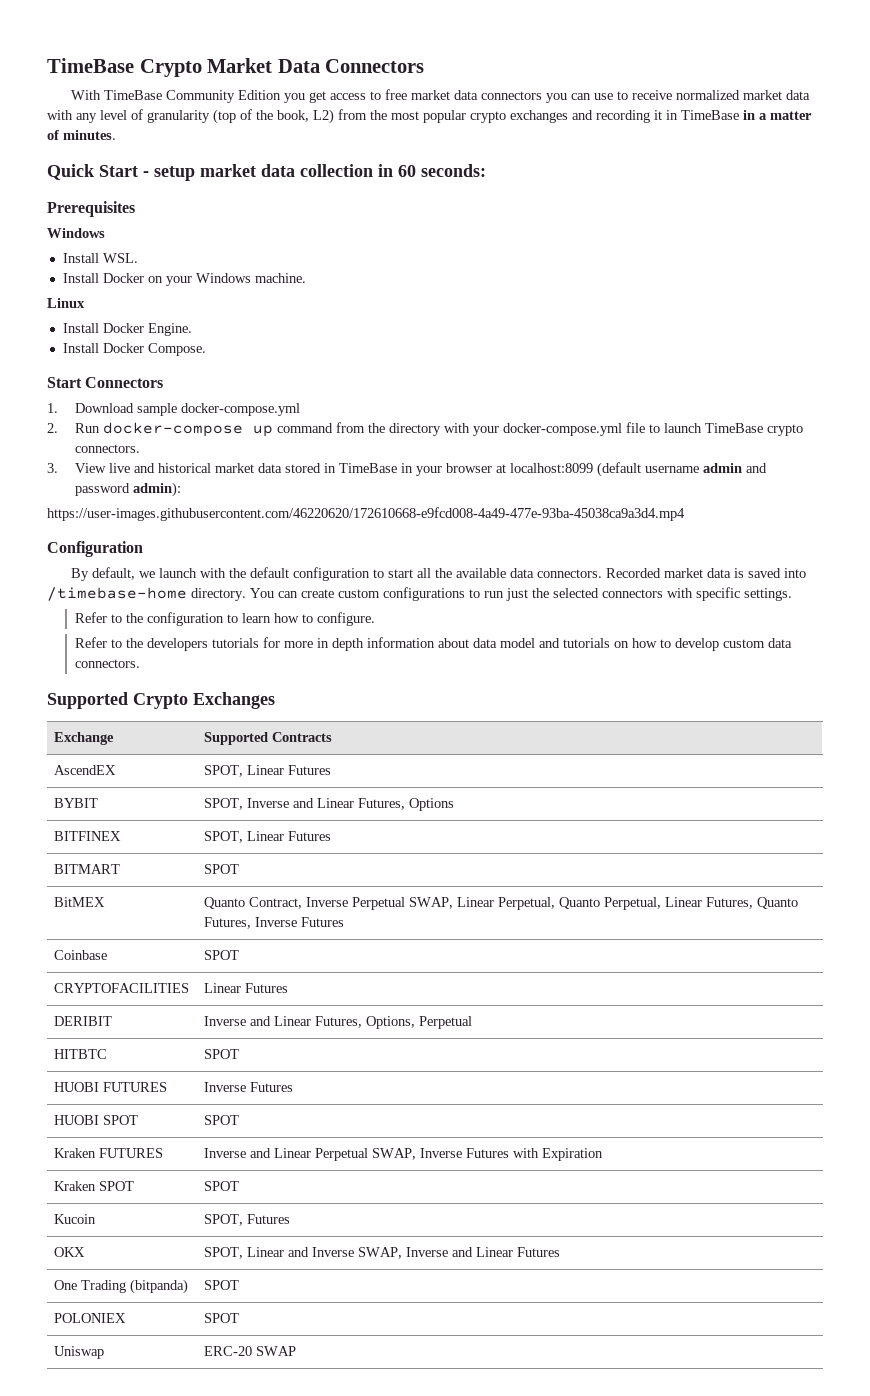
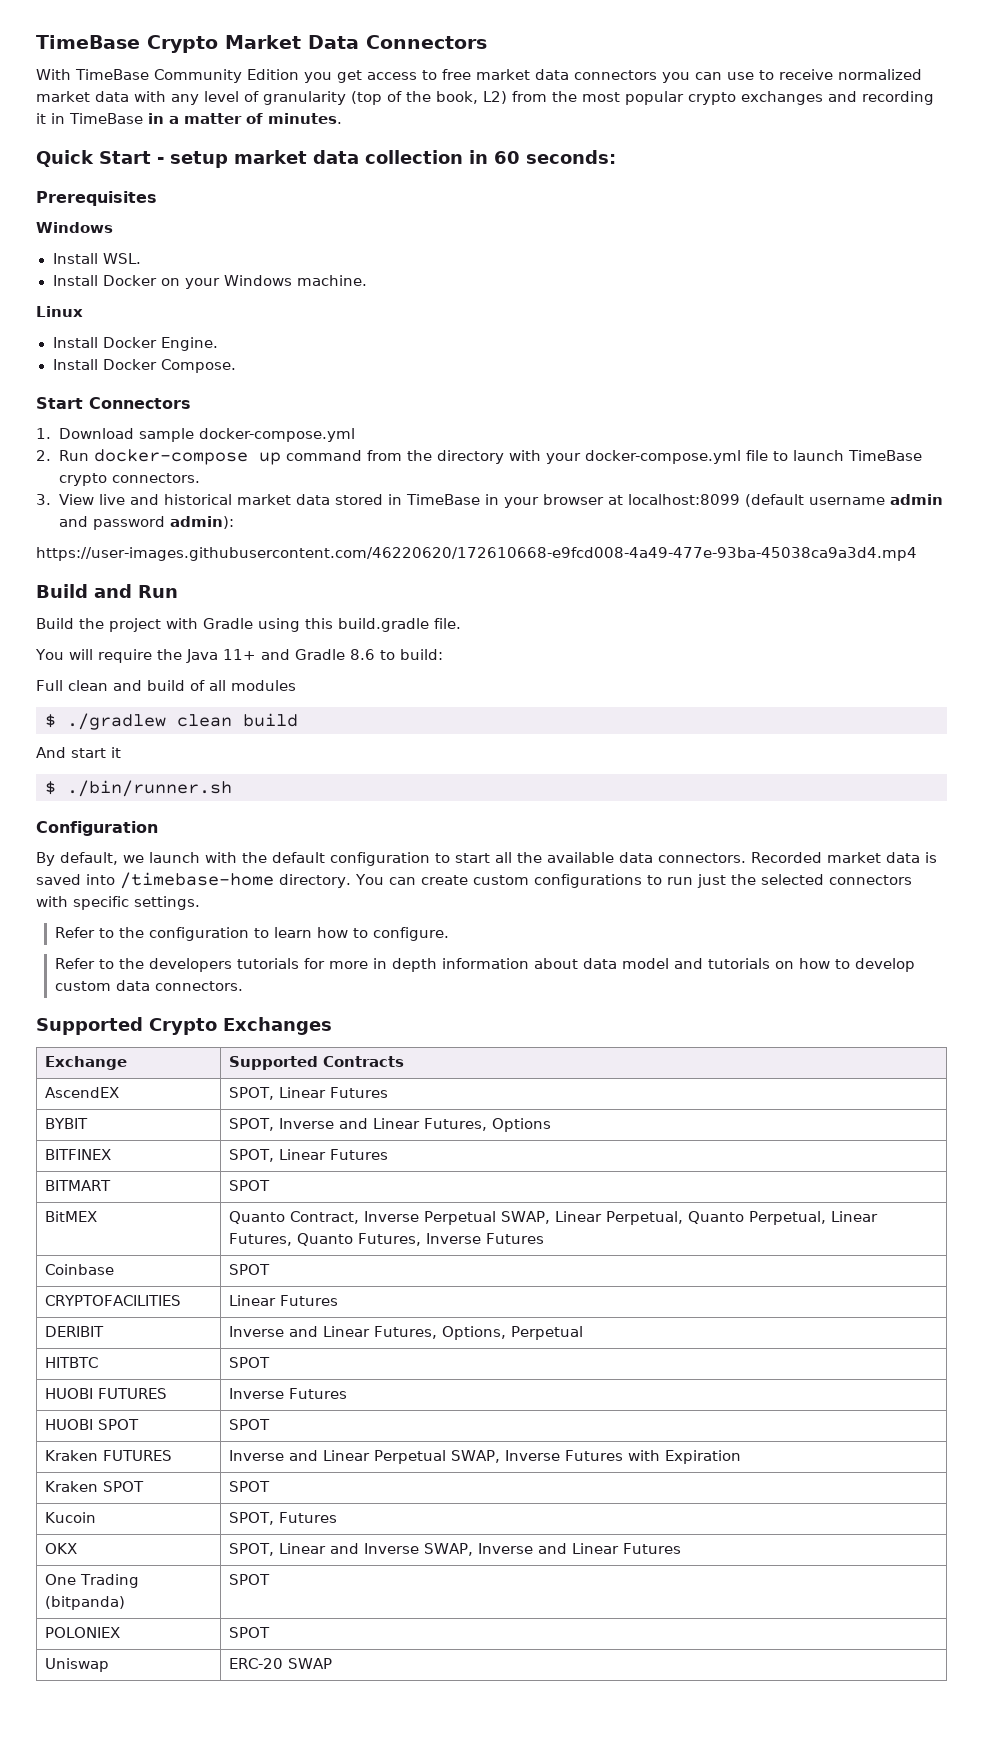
+ Build and Run
+ Build the project with Gradle using this build.gradle file.
+ You will require the Java 11+ and Gradle 8.6 to build:
+ Full clean and build of all modules
+ $ ./gradlew clean build
+ And start it
+ $ ./bin/runner.sh

